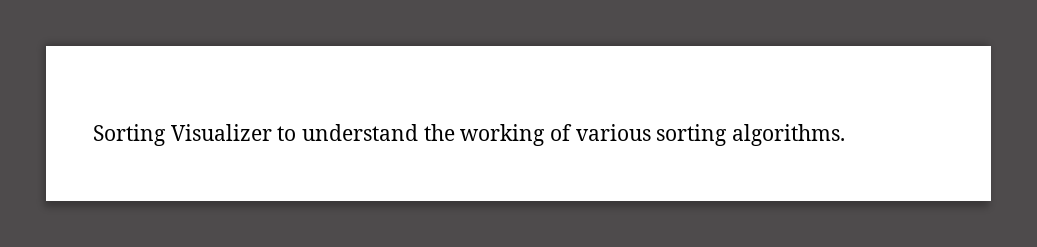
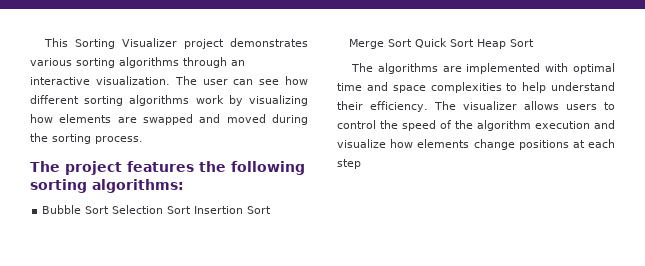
- Sorting Visualizer to understand the working of various sorting algorithms.
+ This Sorting Visualizer project demonstrates various sorting algorithms through an interactive visualization. The user can see how different sorting algorithms work by visualizing how elements are swapped and moved during the sorting process.
+ The project features the following sorting algorithms:
+ Bubble Sort Selection Sort Insertion Sort Merge Sort Quick Sort Heap Sort
+ The algorithms are implemented with optimal time and space complexities to help understand their efficiency. The visualizer allows users to control the speed of the algorithm execution and visualize how elements change positions at each step

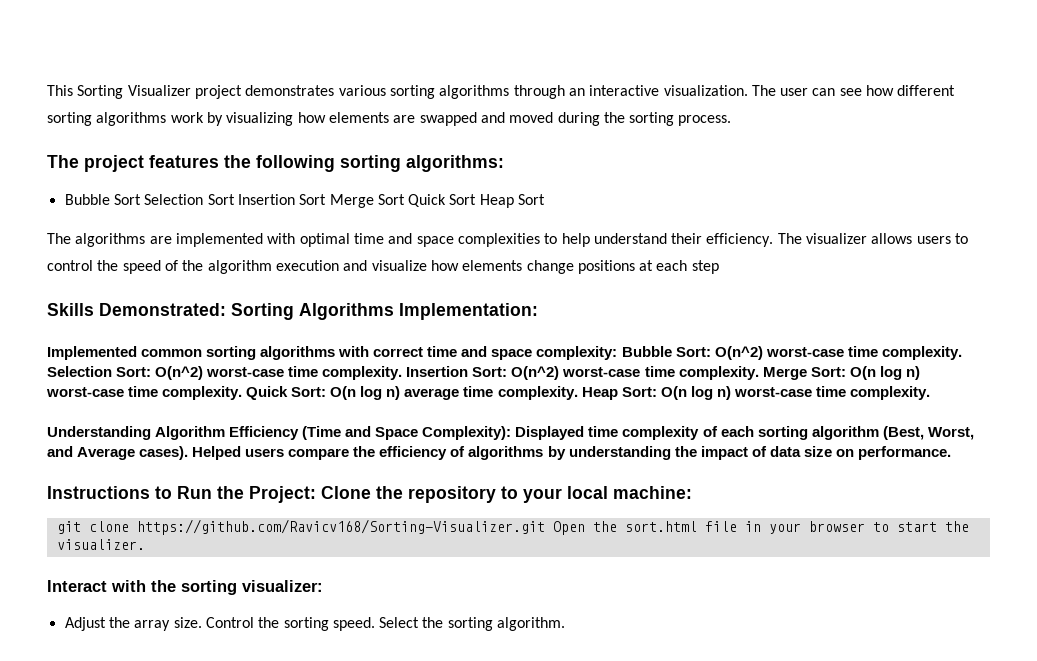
+ Skills Demonstrated: Sorting Algorithms Implementation:
+ Implemented common sorting algorithms with correct time and space complexity: Bubble Sort: O(n^2) worst-case time complexity. Selection Sort: O(n^2) worst-case time complexity. Insertion Sort: O(n^2) worst-case time complexity. Merge Sort: O(n log n) worst-case time complexity. Quick Sort: O(n log n) average time complexity. Heap Sort: O(n log n) worst-case time complexity.
+ Understanding Algorithm Efficiency (Time and Space Complexity): Displayed time complexity of each sorting algorithm (Best, Worst, and Average cases). Helped users compare the efficiency of algorithms by understanding the impact of data size on performance.
+ Instructions to Run the Project: Clone the repository to your local machine:
+ git clone https://github.com/Ravicv168/Sorting-Visualizer.git Open the sort.html file in your browser to start the visualizer.
+ Interact with the sorting visualizer:
+ Adjust the array size. Control the sorting speed. Select the sorting algorithm.

